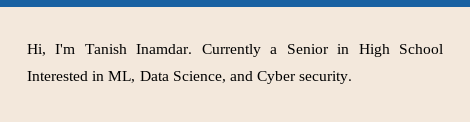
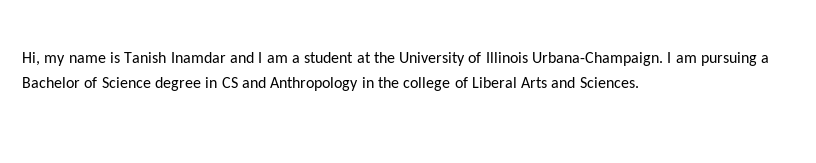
- Hi, I'm Tanish Inamdar. Currently a Senior in High School Interested in ML, Data Science, and Cyber security.
+ Hi, my name is Tanish Inamdar and I am a student at the University of Illinois Urbana-Champaign. I am pursuing a Bachelor of Science degree in CS and Anthropology in the college of Liberal Arts and Sciences.

